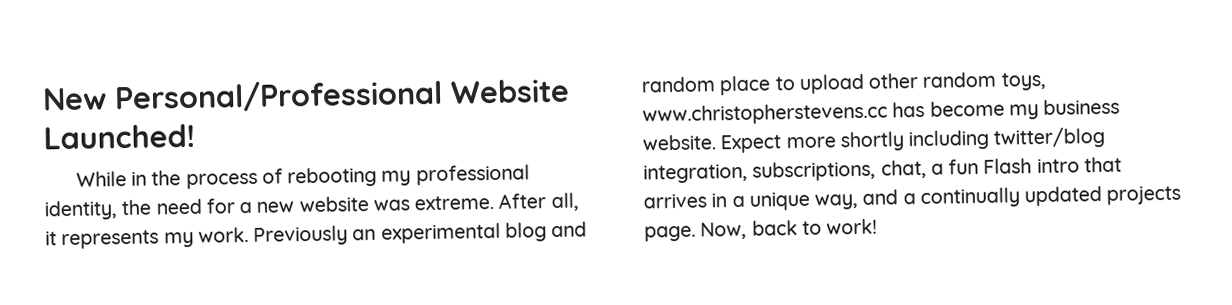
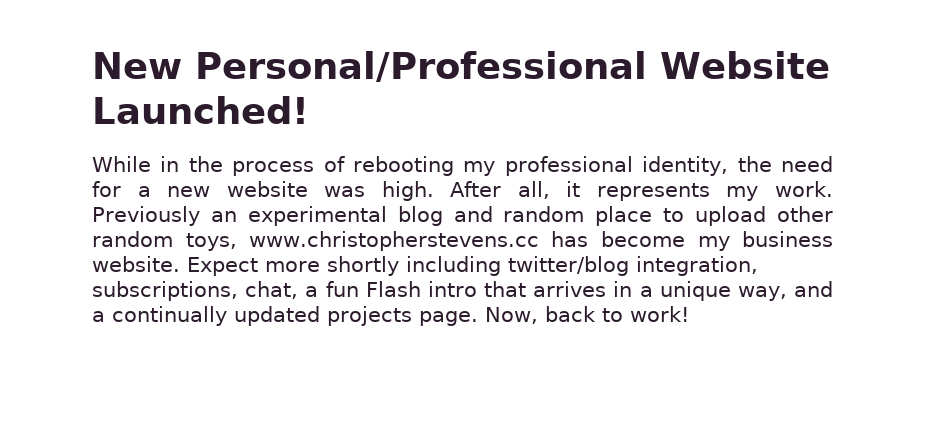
- While in the process of rebooting my professional identity, the need for a new website was extreme.
+ While in the process of rebooting my professional identity, the need for a new website was high.

